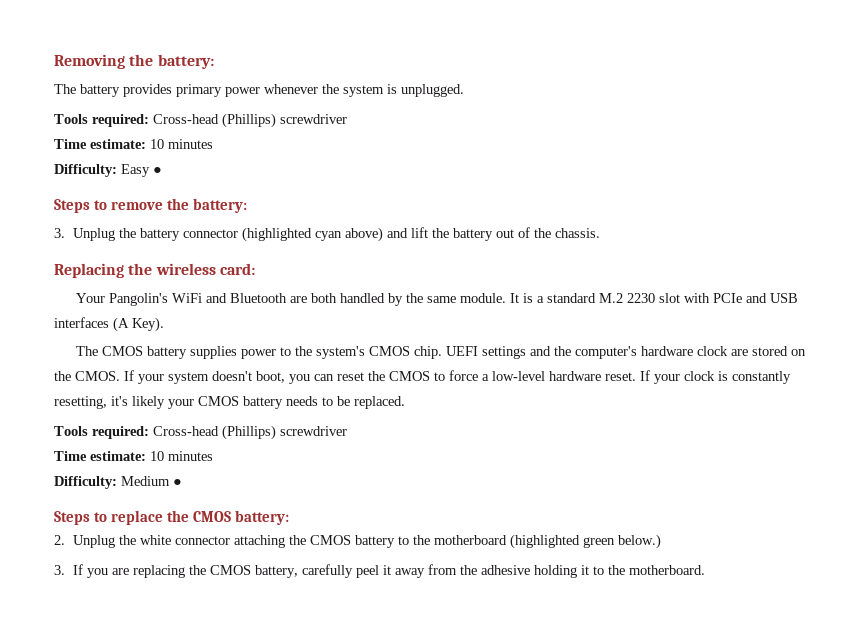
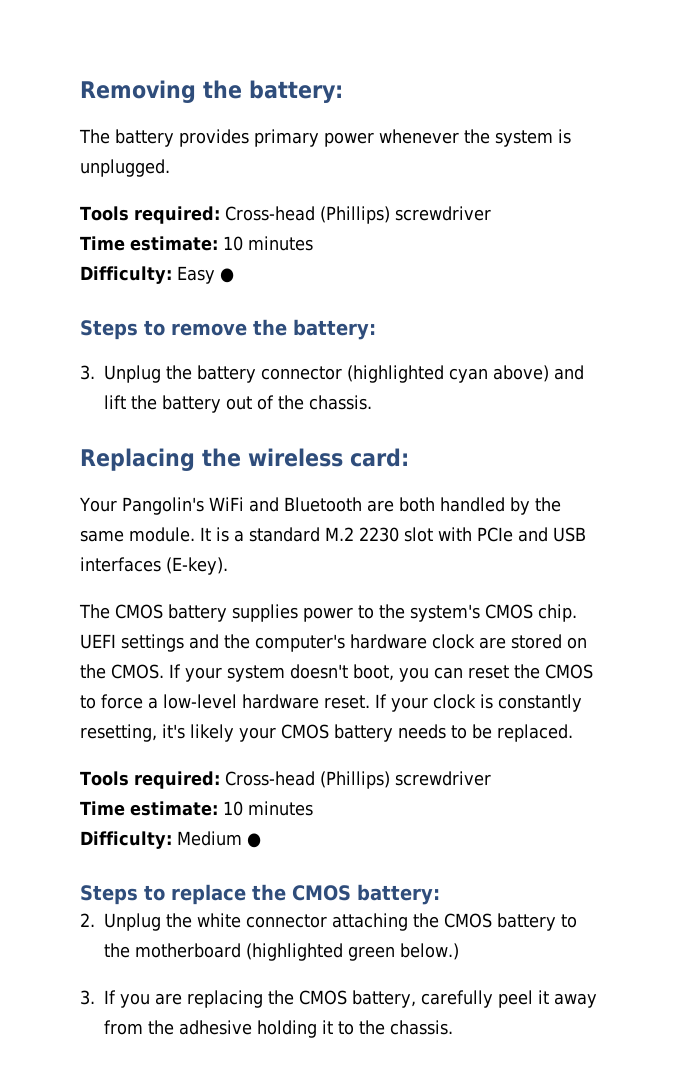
- It is a standard M.2 2230 slot with PCIe and USB interfaces (A Key).
+ It is a standard M.2 2230 slot with PCIe and USB interfaces (E-key).
- 3. If you are replacing the CMOS battery, carefully peel it away from the adhesive holding it to the motherboard.
+ 3. If you are replacing the CMOS battery, carefully peel it away from the adhesive holding it to the chassis.

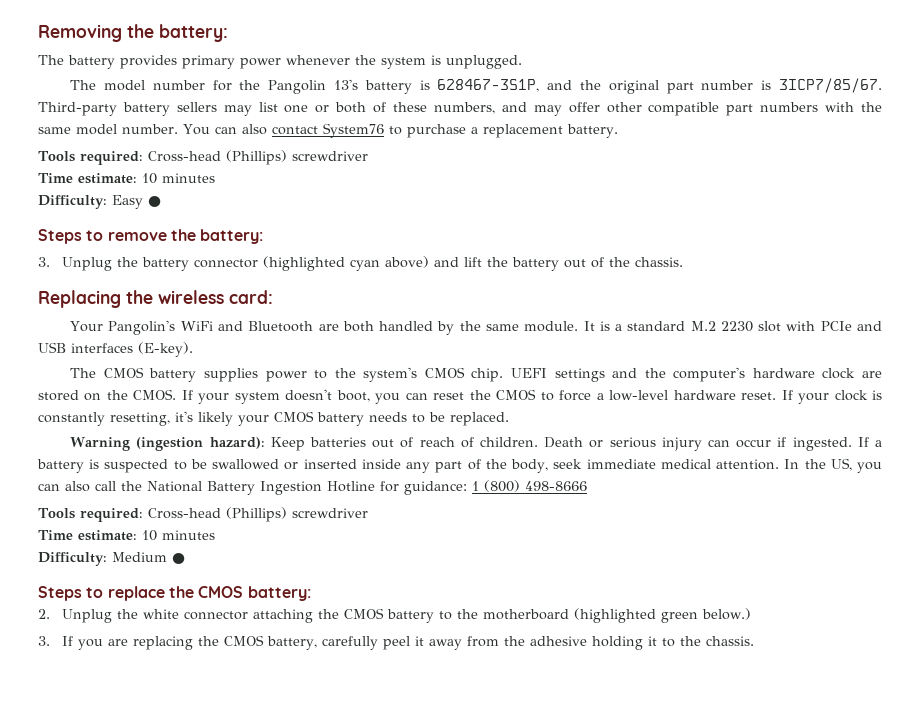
+ The model number for the Pangolin 13's battery is 628467-3S1P, and the original part number is 3ICP7/85/67. Third-party battery sellers may list one or both of these numbers, and may offer other compatible part numbers with the same model number. You can also contact System76 to purchase a replacement battery.
+ Warning (ingestion hazard): Keep batteries out of reach of children. Death or serious injury can occur if ingested. If a battery is suspected to be swallowed or inserted inside any part of the body, seek immediate medical attention. In the US, you can also call the National Battery Ingestion Hotline for guidance: 1 (800) 498-8666

